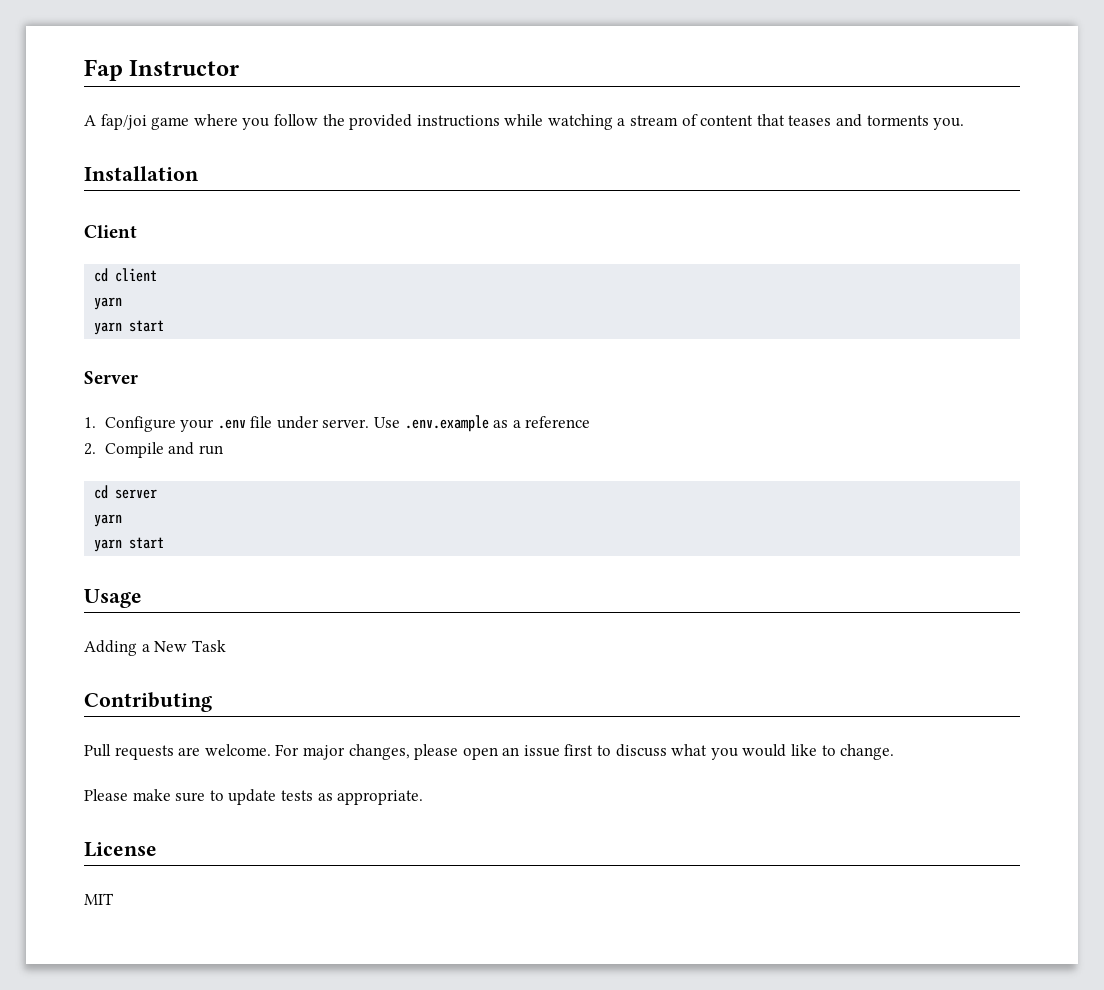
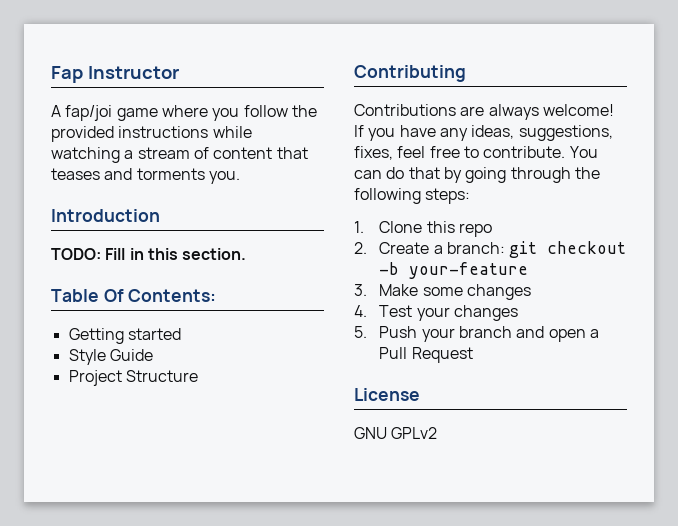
- Installation
- Client
- cd client
- yarn
- yarn start
- Server
- 1. Configure your .env file under server. Use .env.example as a reference
- 2. Compile and run
- cd server
- yarn
- yarn start
- Usage
- Adding a New Task
+ Introduction
+ TODO: Fill in this section.
+ Table Of Contents:
+ Getting started
+ Style Guide
+ Project Structure
  Contributing
- Pull requests are welcome. For major changes, please open an issue first to discuss what you would like to change.
- Please make sure to update tests as appropriate.
+ Contributions are always welcome! If you have any ideas, suggestions, fixes, feel free to contribute. You can do that by going through the following steps:
+ 1. Clone this repo
+ 2. Create a branch: git checkout -b your-feature
+ 3. Make some changes
+ 4. Test your changes
+ 5. Push your branch and open a Pull Request
- MIT
+ GNU GPLv2

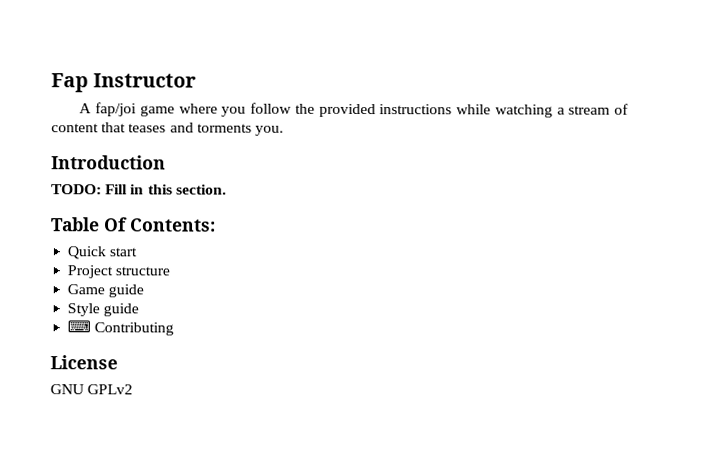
- Getting started
- Style Guide
- Project Structure
- Contributing
- Contributions are always welcome! If you have any ideas, suggestions, fixes, feel free to contribute. You can do that by going through the following steps:
- 1. Clone this repo
- 2. Create a branch: git checkout -b your-feature
- 3. Make some changes
- 4. Test your changes
- 5. Push your branch and open a Pull Request
+ Quick start
+ Project structure
+ Game guide
+ Style guide
+ ⌨ Contributing

